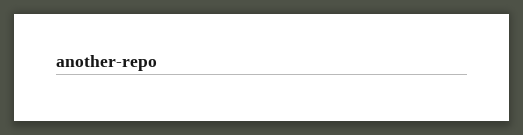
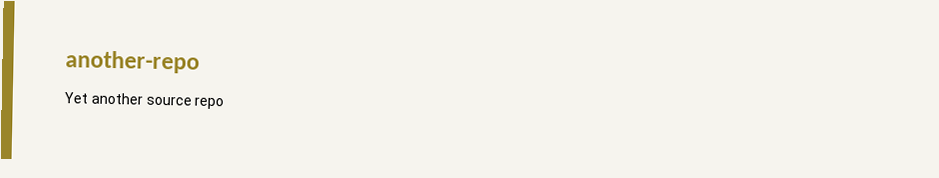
+ Yet another source repo

